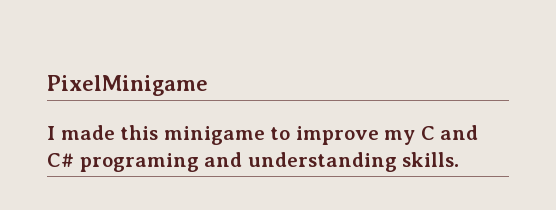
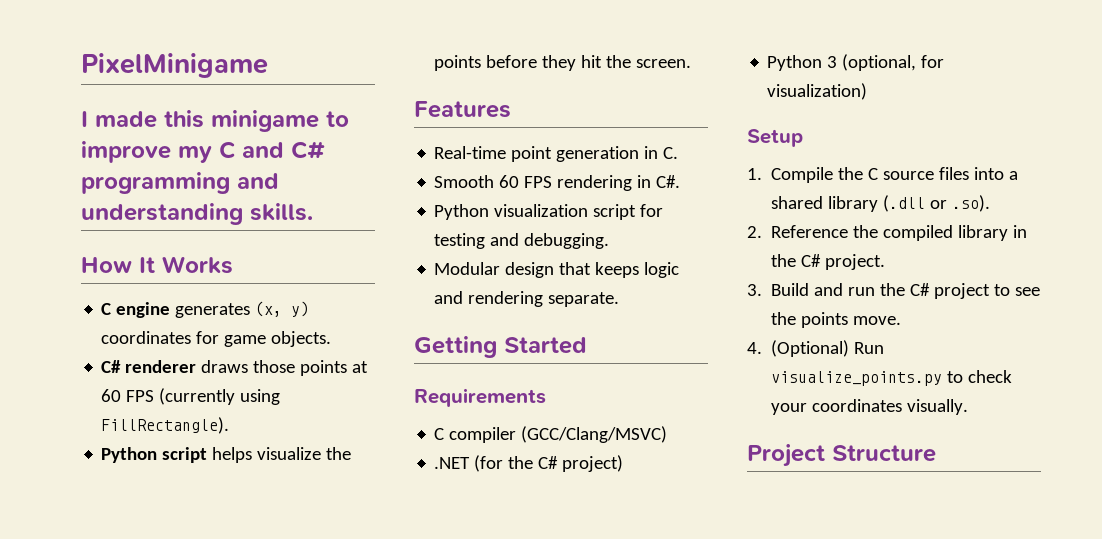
- I made this minigame to improve my C and C# programing and understanding skills.
+ I made this minigame to improve my C and C# programming and understanding skills.
+ How It Works
+ C engine generates (x, y) coordinates for game objects.
+ C# renderer draws those points at 60 FPS (currently using FillRectangle).
+ Python script helps visualize the points before they hit the screen.
+ Features
+ Real-time point generation in C.
+ Smooth 60 FPS rendering in C#.
+ Python visualization script for testing and debugging.
+ Modular design that keeps logic and rendering separate.
+ Getting Started
+ Requirements
+ C compiler (GCC/Clang/MSVC)
+ .NET (for the C# project)
+ Python 3 (optional, for visualization)
+ Setup
+ 1. Compile the C source files into a shared library (.dll or .so).
+ 2. Reference the compiled library in the C# project.
+ 3. Build and run the C# project to see the points move.
+ 4. (Optional) Run visualize_points.py to check your coordinates visually.
+ Project Structure

